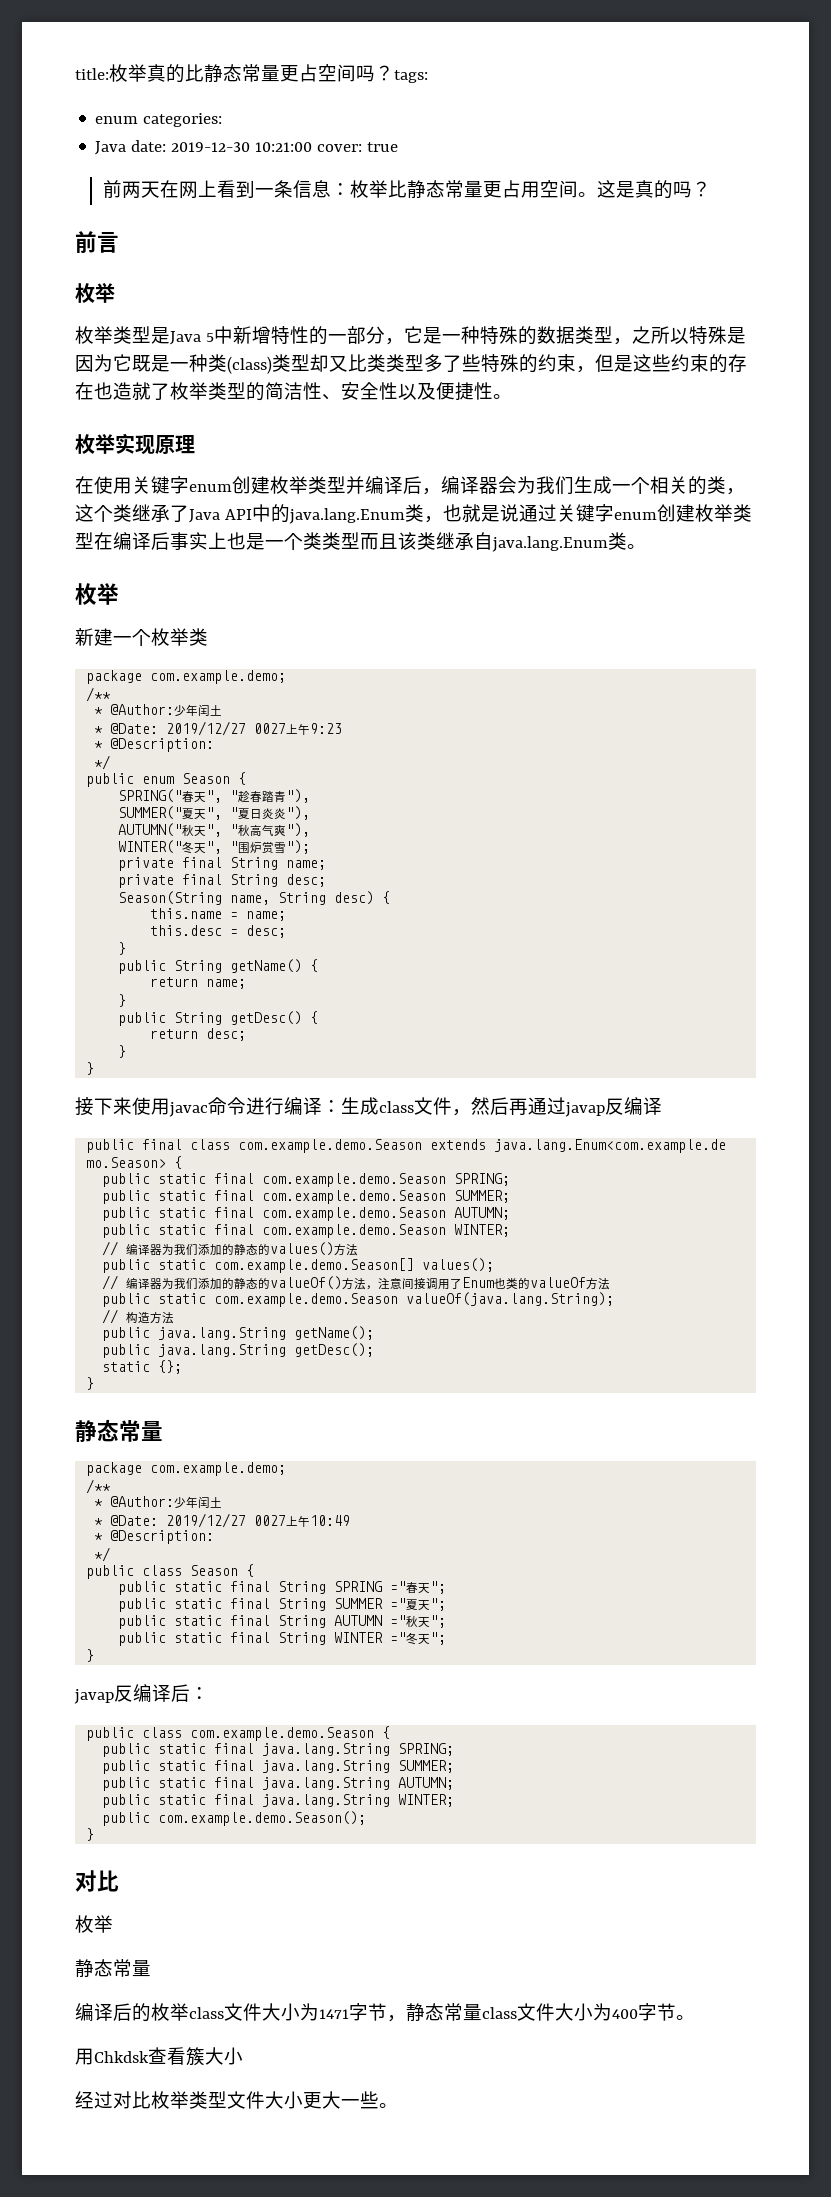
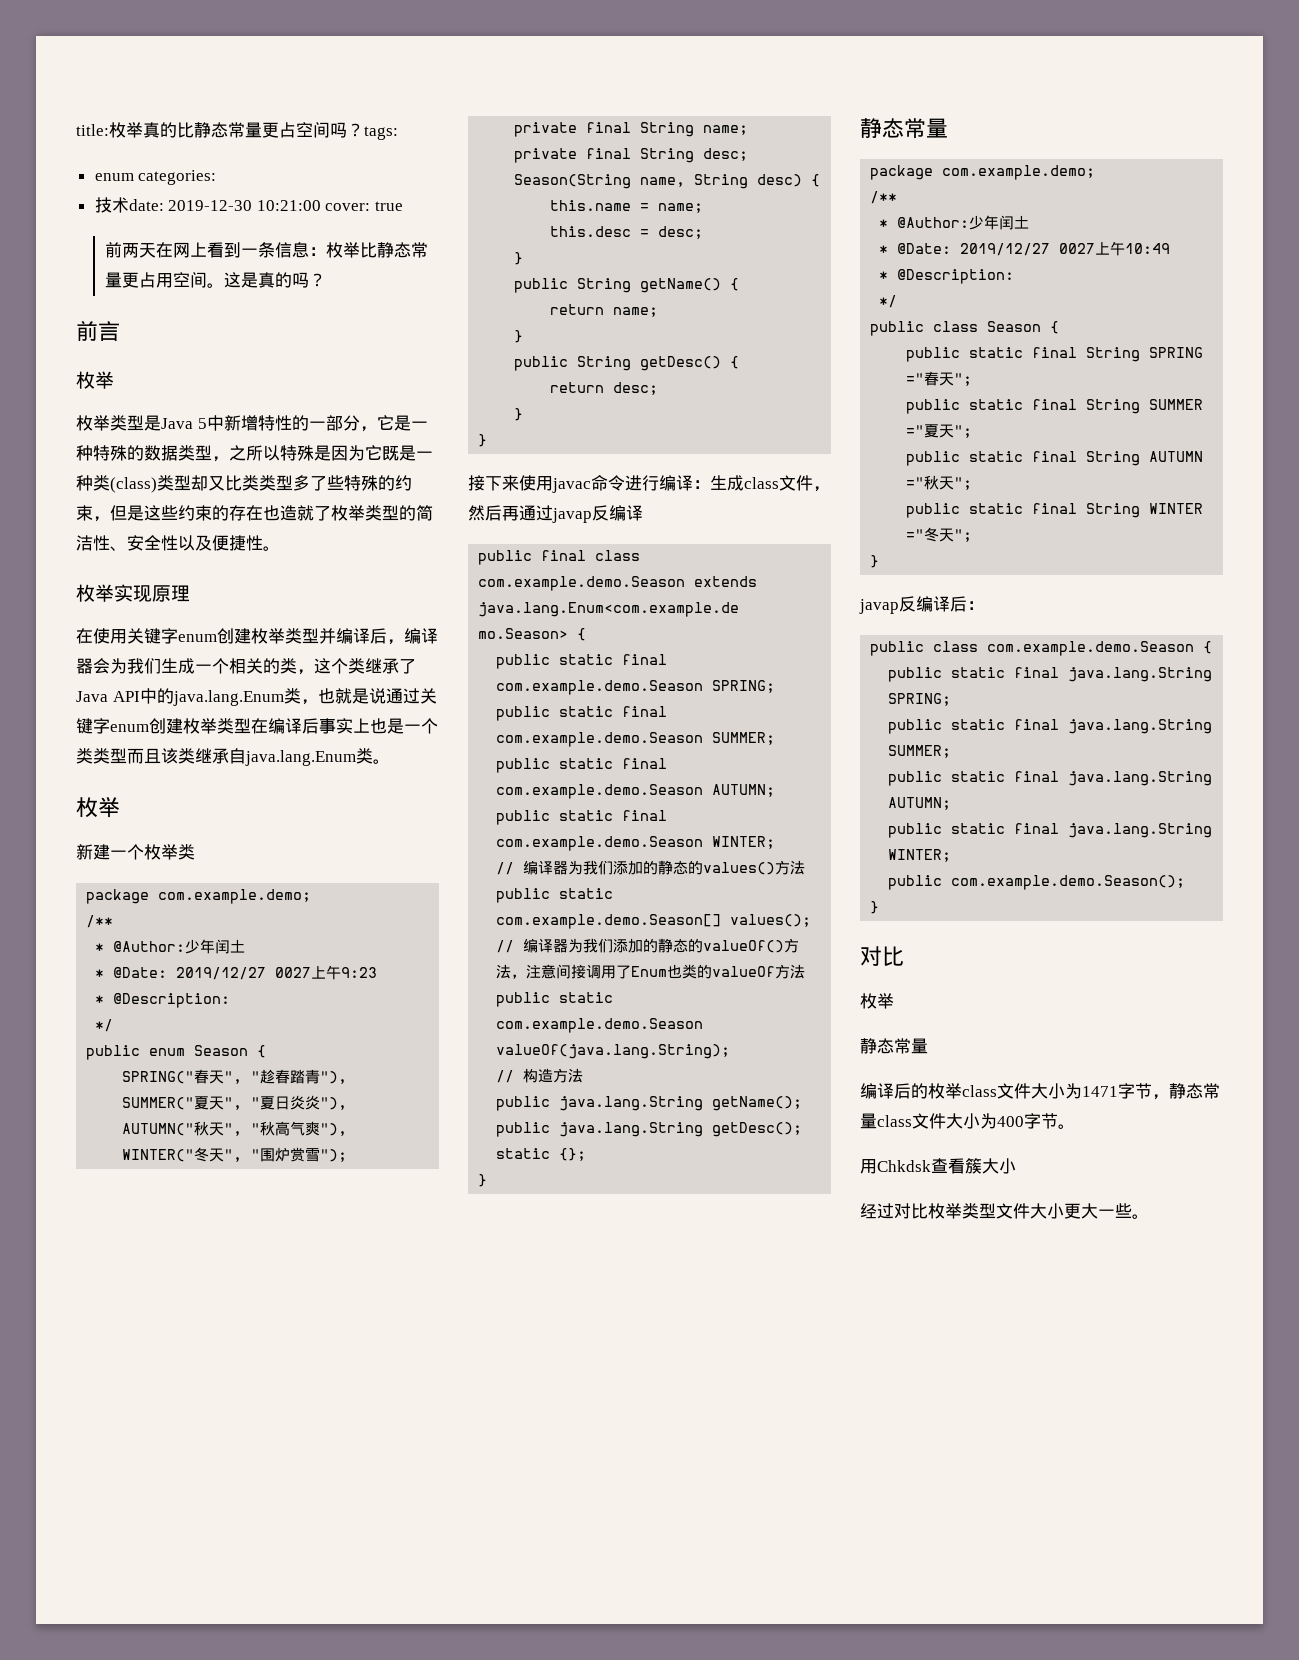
- Java date: 2019-12-30 10:21:00 cover: true
+ 技术date: 2019-12-30 10:21:00 cover: true

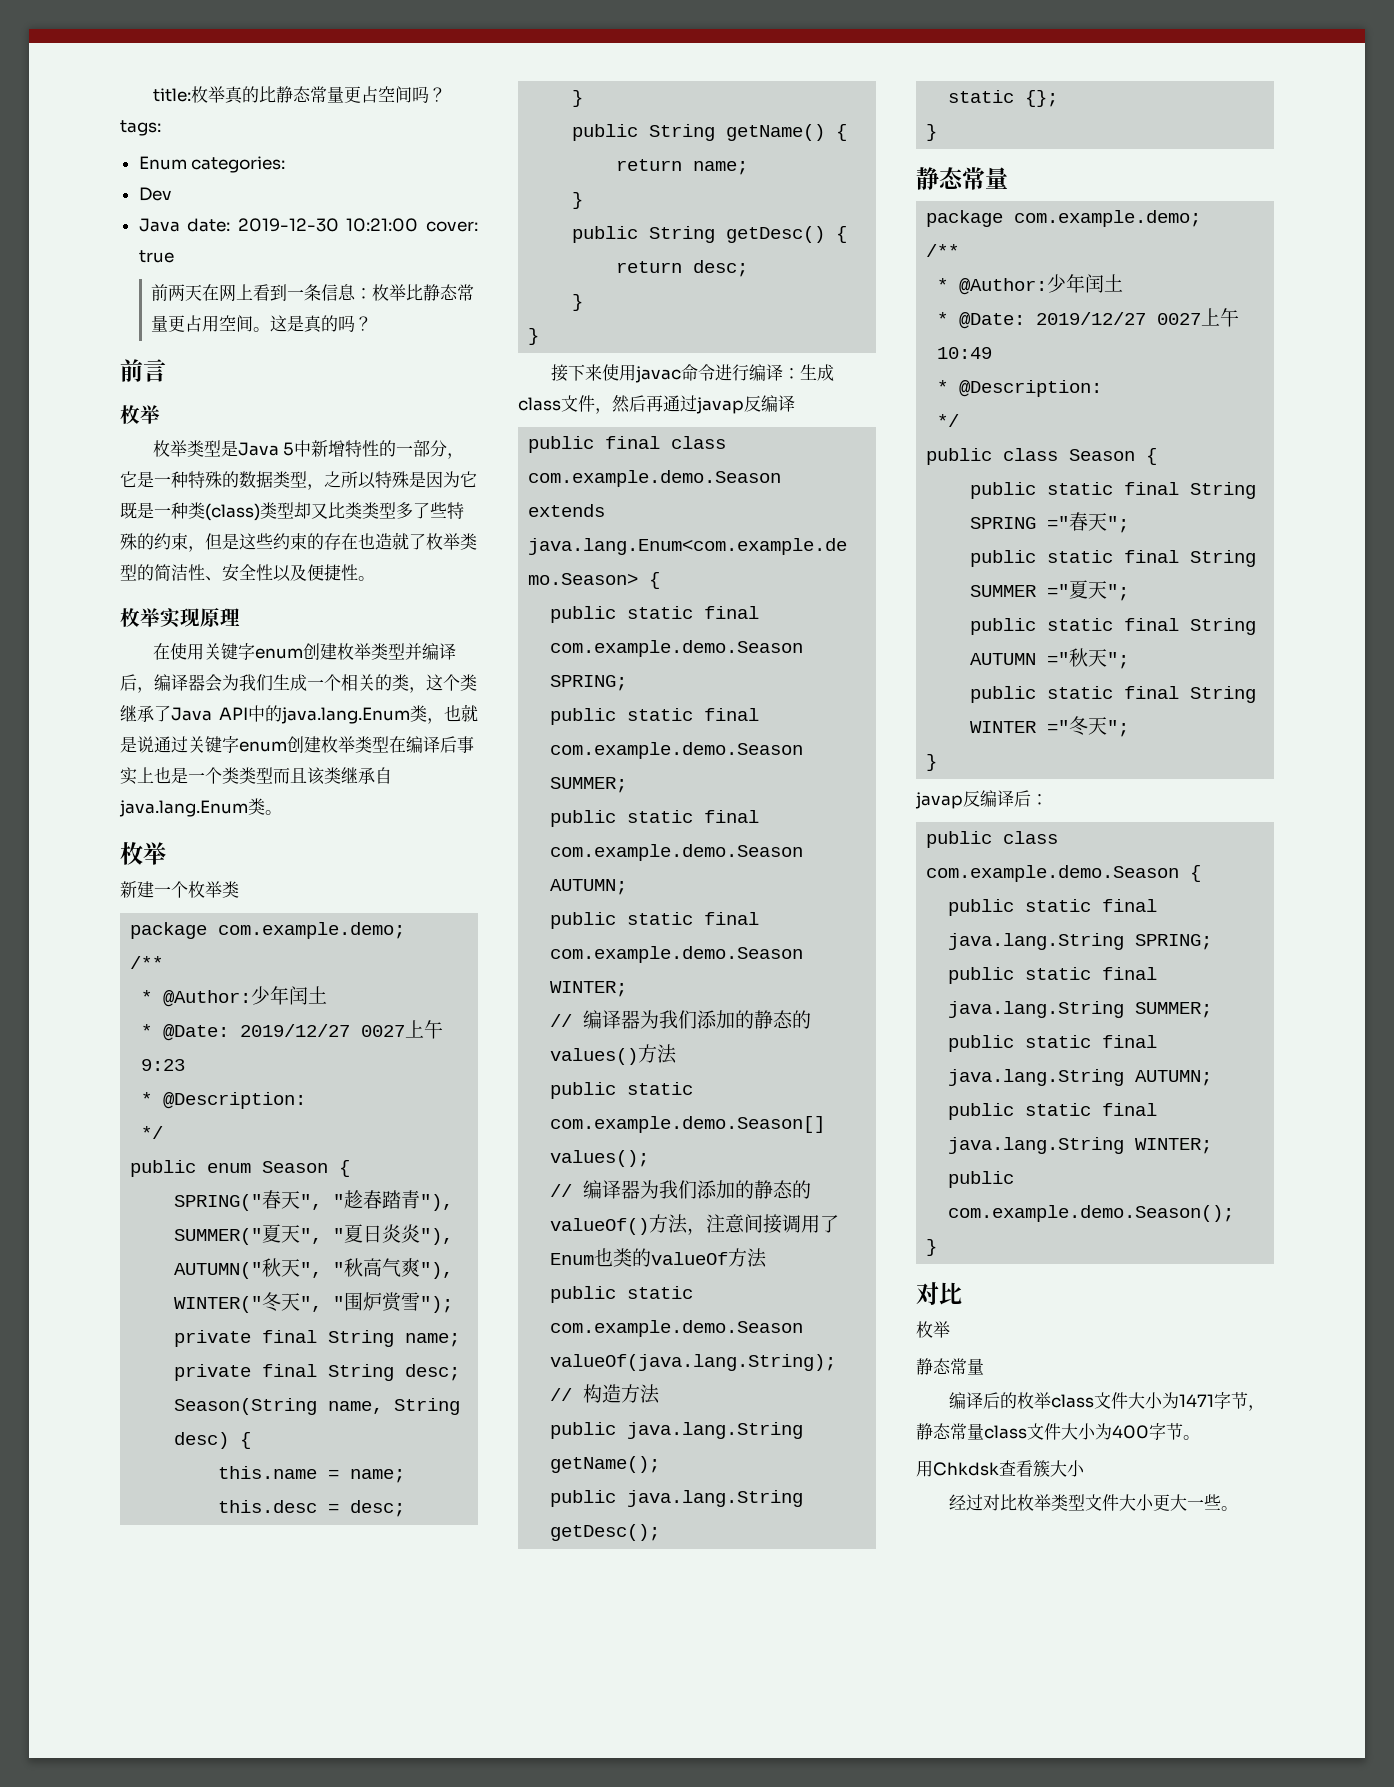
- enum categories:
+ Enum categories:
- 技术date: 2019-12-30 10:21:00 cover: true
+ Dev
+ Java date: 2019-12-30 10:21:00 cover: true

